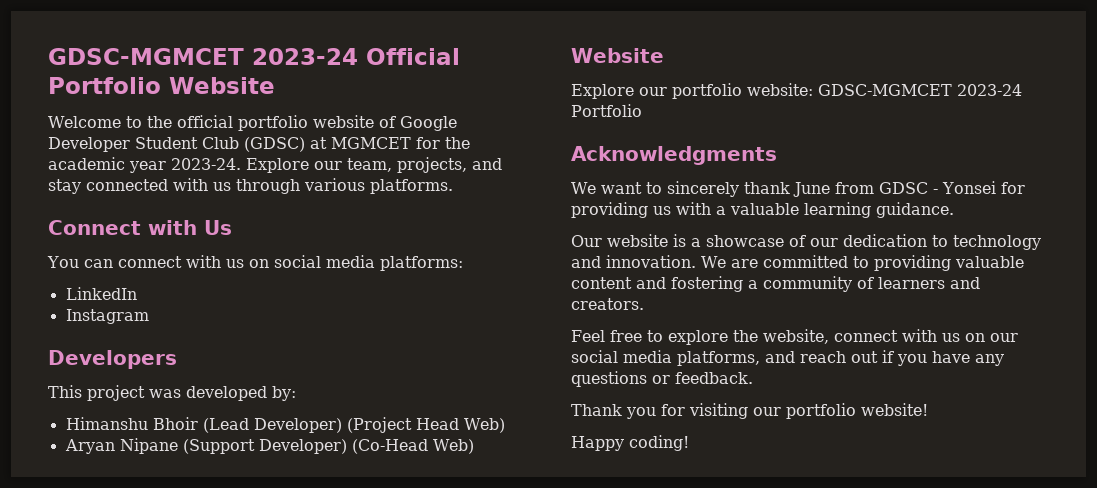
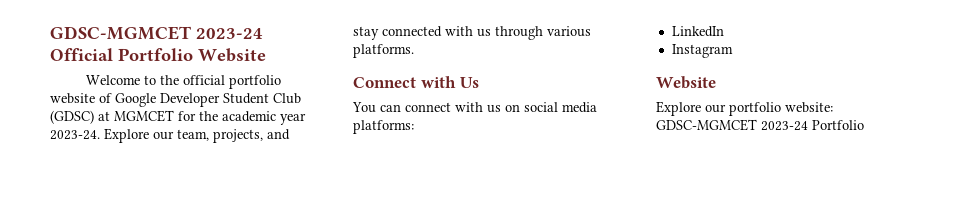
- Developers
- This project was developed by:
- Himanshu Bhoir (Lead Developer) (Project Head Web)
- Aryan Nipane (Support Developer) (Co-Head Web)
- Acknowledgments
- We want to sincerely thank June from GDSC - Yonsei for providing us with a valuable learning guidance.
- Our website is a showcase of our dedication to technology and innovation. We are committed to providing valuable content and fostering a community of learners and creators.
- Feel free to explore the website, connect with us on our social media platforms, and reach out if you have any questions or feedback.
- Thank you for visiting our portfolio website!
- Happy coding!

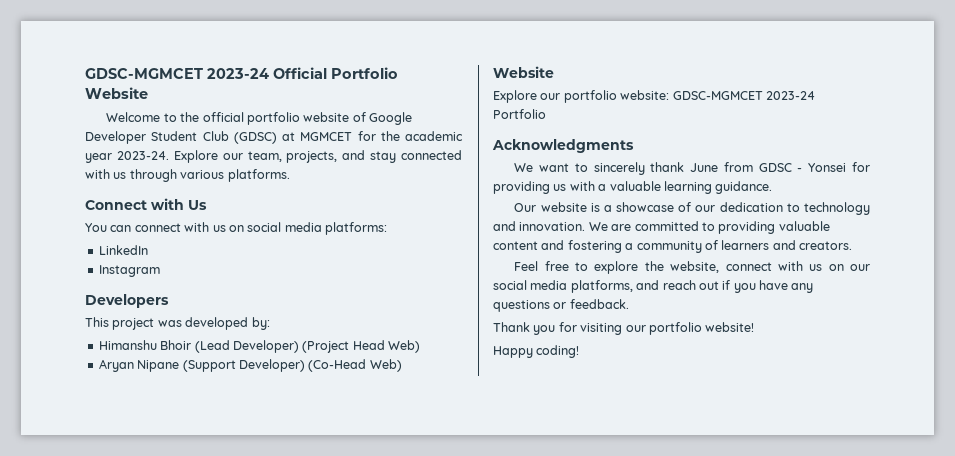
+ Developers
+ This project was developed by:
+ Himanshu Bhoir (Lead Developer) (Project Head Web)
+ Aryan Nipane (Support Developer) (Co-Head Web)
+ Acknowledgments
+ We want to sincerely thank June from GDSC - Yonsei for providing us with a valuable learning guidance.
+ Our website is a showcase of our dedication to technology and innovation. We are committed to providing valuable content and fostering a community of learners and creators.
+ Feel free to explore the website, connect with us on our social media platforms, and reach out if you have any questions or feedback.
+ Thank you for visiting our portfolio website!
+ Happy coding!

